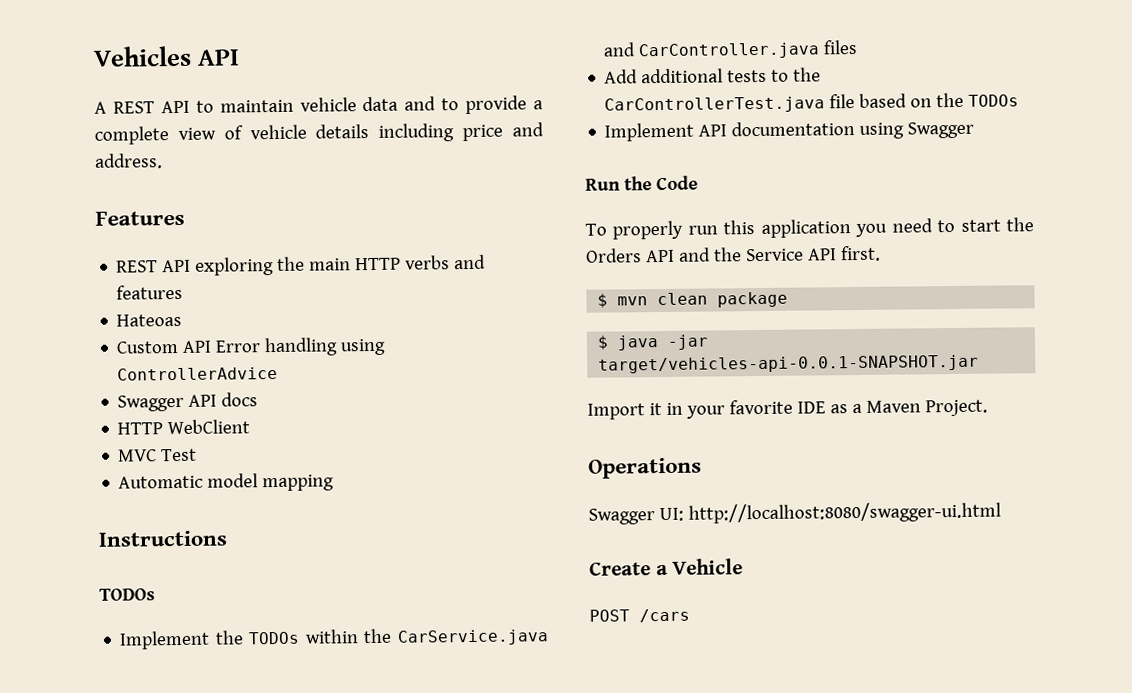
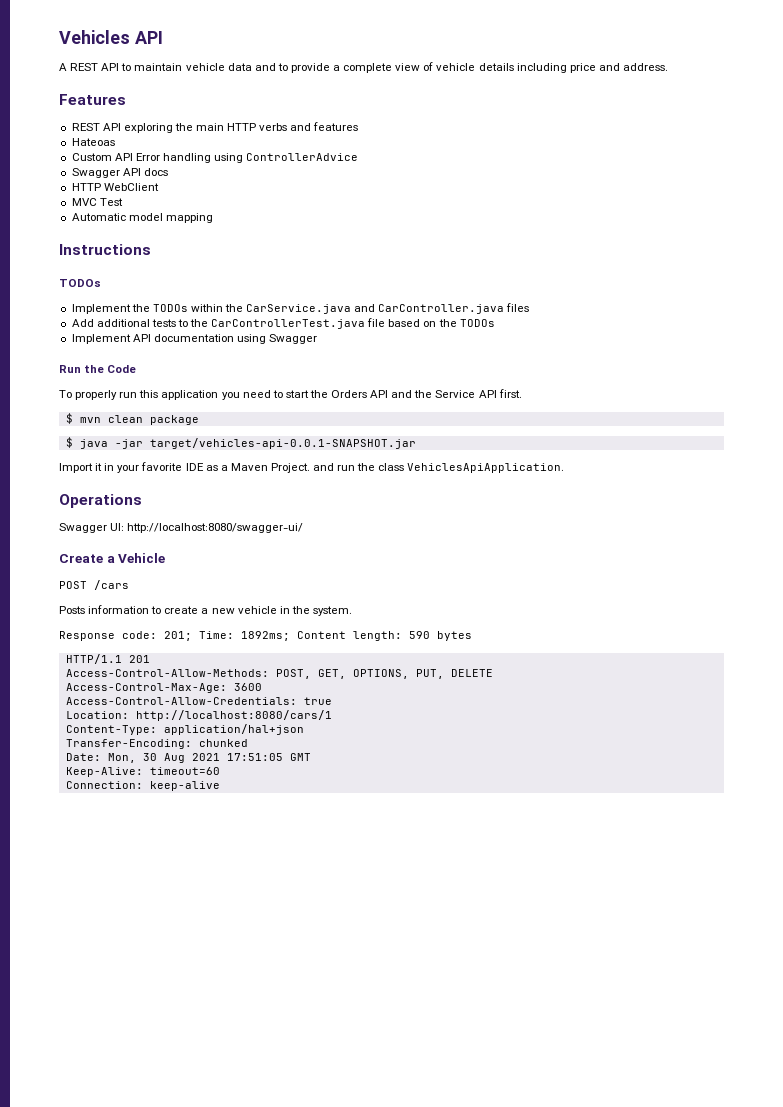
- Import it in your favorite IDE as a Maven Project.
+ Import it in your favorite IDE as a Maven Project. and run the class VehiclesApiApplication.
- Swagger UI: http://localhost:8080/swagger-ui.html
+ Swagger UI: http://localhost:8080/swagger-ui/
+ Posts information to create a new vehicle in the system.
+ Response code: 201; Time: 1892ms; Content length: 590 bytes
+ HTTP/1.1 201
+ Access-Control-Allow-Methods: POST, GET, OPTIONS, PUT, DELETE
+ Access-Control-Max-Age: 3600
+ Access-Control-Allow-Credentials: true
+ Location: http://localhost:8080/cars/1
+ Content-Type: application/hal+json
+ Transfer-Encoding: chunked
+ Date: Mon, 30 Aug 2021 17:51:05 GMT
+ Keep-Alive: timeout=60
+ Connection: keep-alive

